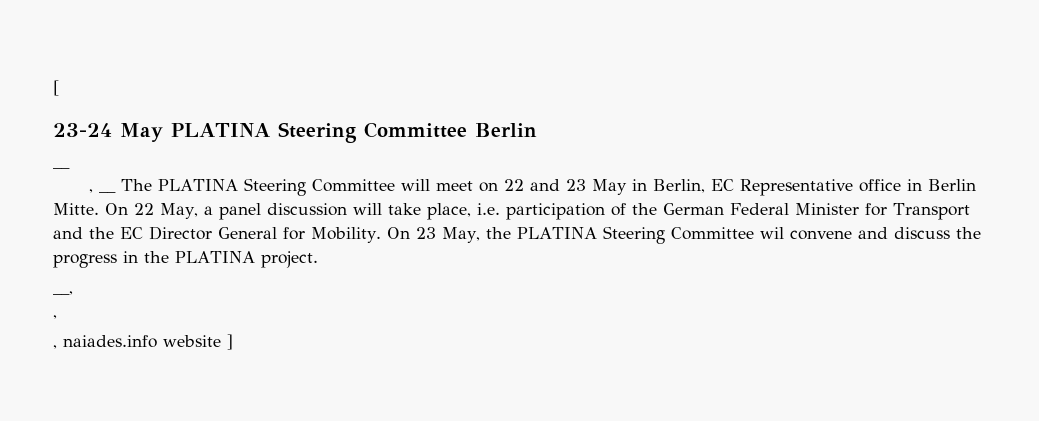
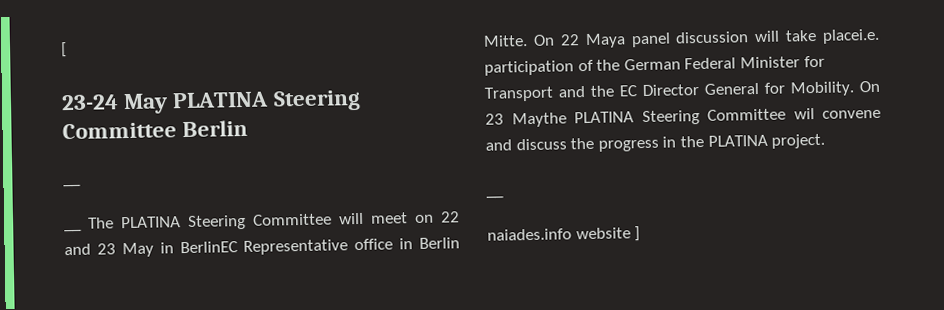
- , __ The PLATINA Steering Committee will meet on 22 and 23 May in Berlin, EC Representative office in Berlin Mitte.
+ __ The PLATINA Steering Committee will meet on 22 and 23 May in BerlinEC Representative office in Berlin Mitte.
- On 22 May, a panel discussion will take place, i.e. participation of the German Federal Minister for Transport and the EC Director General for Mobility.
+ On 22 Maya panel discussion will take placei.e. participation of the German Federal Minister for Transport and the EC Director General for Mobility.
- On 23 May, the PLATINA Steering Committee wil convene and discuss the progress in the PLATINA project.
- __,
- ,
- , naiades.info website ]
+ On 23 Maythe PLATINA Steering Committee wil convene and discuss the progress in the PLATINA project.
+ __
+ naiades.info website ]

